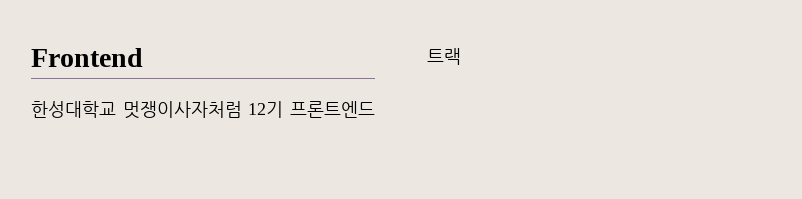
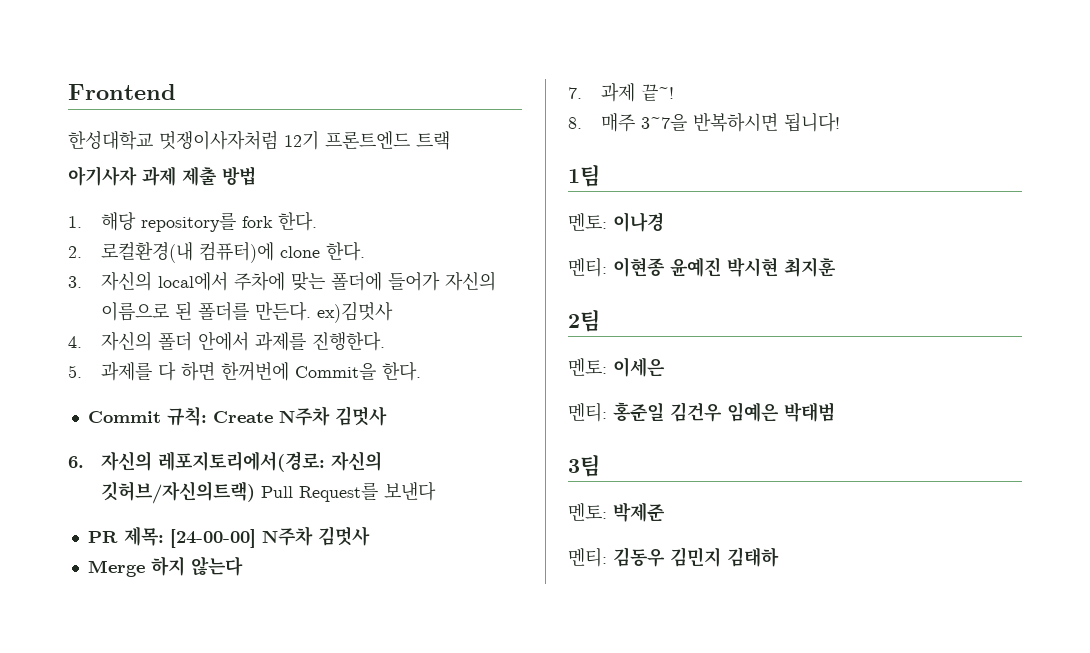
+ 아기사자 과제 제출 방법
+ 1. 해당 repository를 fork 한다.
+ 2. 로컬환경(내 컴퓨터)에 clone 한다.
+ 3. 자신의 local에서 주차에 맞는 폴더에 들어가 자신의 이름으로 된 폴더를 만든다. ex)김멋사
+ 4. 자신의 폴더 안에서 과제를 진행한다.
+ 5. 과제를 다 하면 한꺼번에 Commit을 한다.
+ Commit 규칙: Create N주차 김멋사
+ 6. 자신의 레포지토리에서(경로: 자신의 깃허브/자신의트랙) Pull Request를 보낸다
+ PR 제목: [24-00-00] N주차 김멋사
+ Merge 하지 않는다
+ 7. 과제 끝~!
+ 8. 매주 3~7을 반복하시면 됩니다!
+ 1팀
+ 멘토: 이나경
+ 멘티: 이현종 윤예진 박시현 최지훈
+ 2팀
+ 멘토: 이세은
+ 멘티: 홍준일 김건우 임예은 박태범
+ 3팀
+ 멘토: 박제준
+ 멘티: 김동우 김민지 김태하

